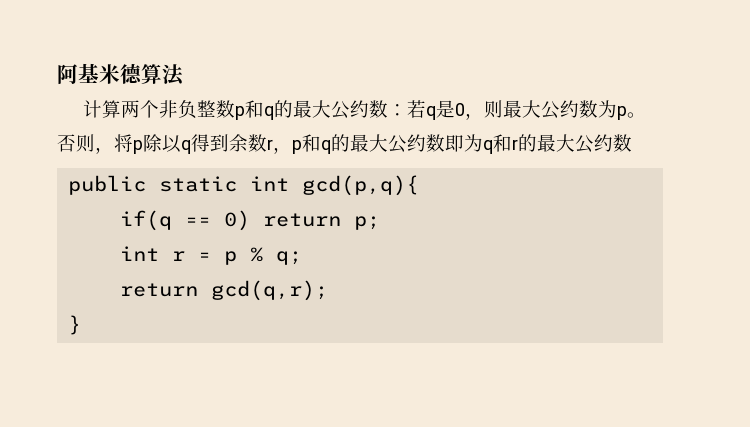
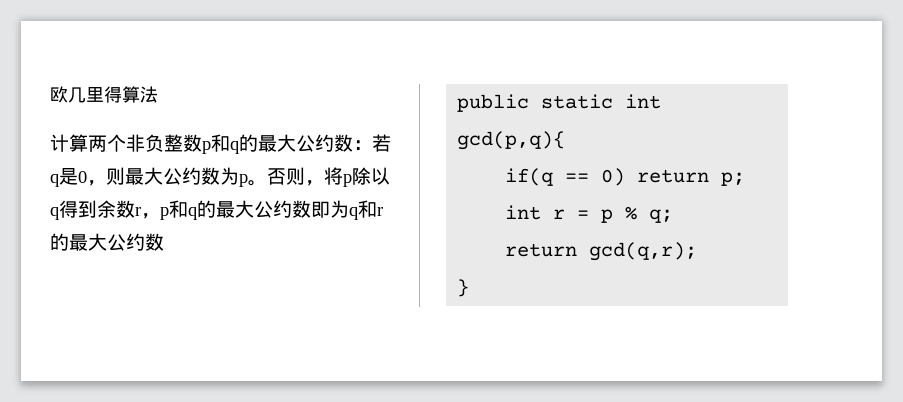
- 阿基米德算法
+ 欧几里得算法

